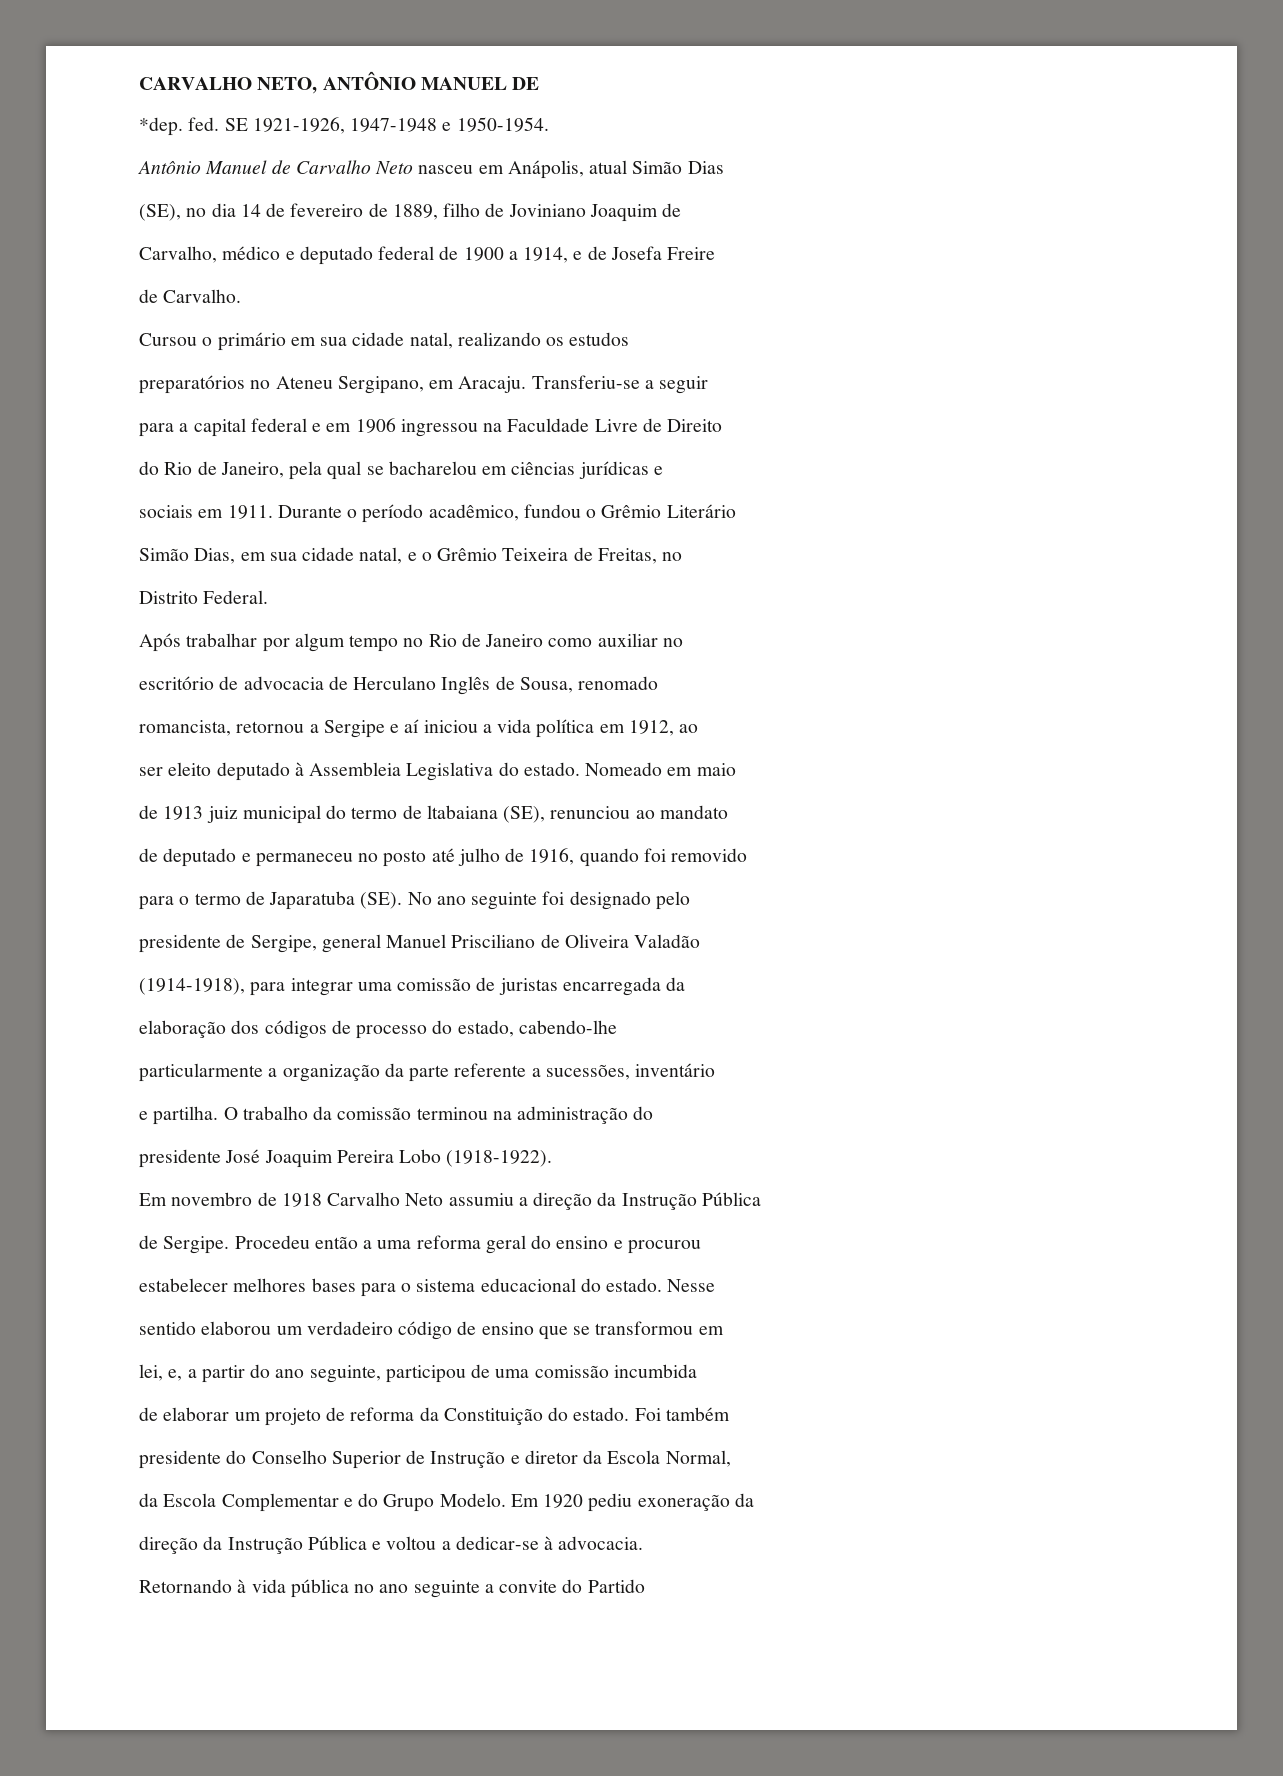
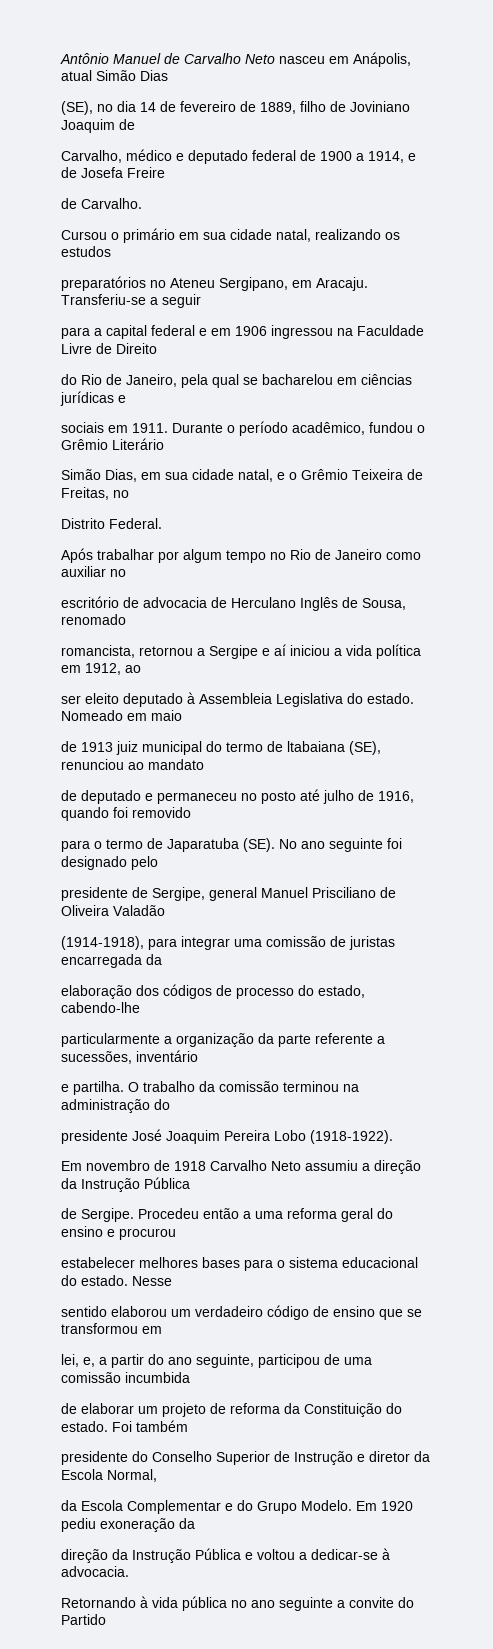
- CARVALHO NETO, ANTÔNIO MANUEL DE
- *dep. fed. SE 1921-1926, 1947-1948 e 1950-1954.

